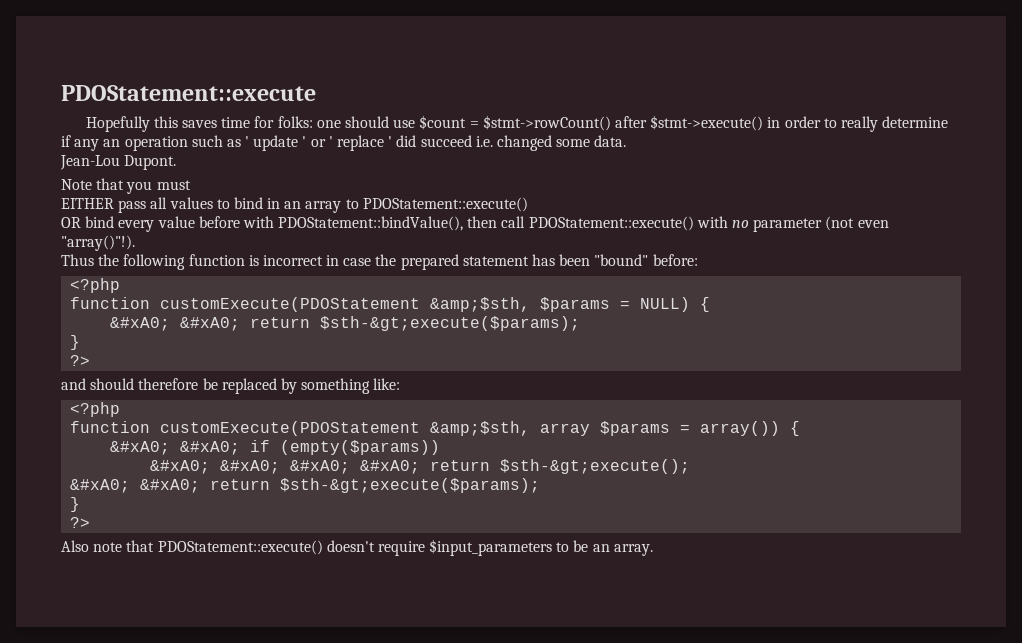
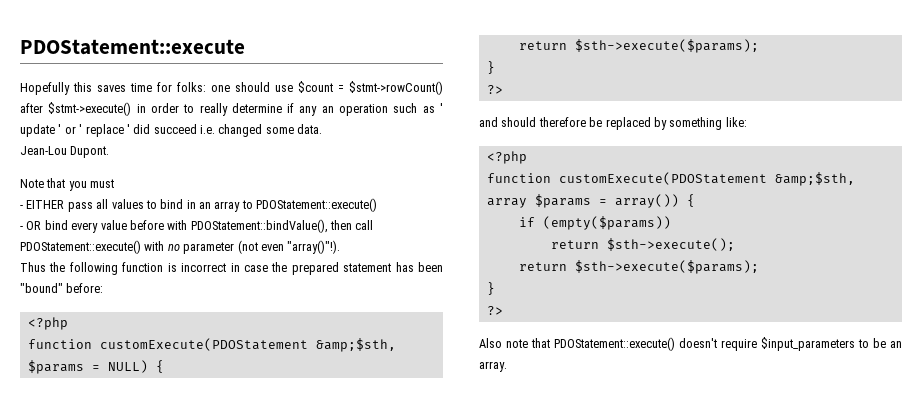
- EITHER pass all values to bind in an array to PDOStatement::execute()
+ - EITHER pass all values to bind in an array to PDOStatement::execute()
- OR bind every value before with PDOStatement::bindValue(), then call PDOStatement::execute() with no parameter (not even "array()"!).
+ - OR bind every value before with PDOStatement::bindValue(), then call PDOStatement::execute() with no parameter (not even "array()"!).
  function customExecute(PDOStatement &amp;$sth, $params = NULL) {
- &#xA0; &#xA0; return $sth-&gt;execute($params);
+ return $sth->execute($params);
- &#xA0; &#xA0; if (empty($params))
+ if (empty($params))
- &#xA0; &#xA0; &#xA0; &#xA0; return $sth-&gt;execute();
- &#xA0; &#xA0; return $sth-&gt;execute($params);
+ return $sth->execute();
+ return $sth->execute($params);

